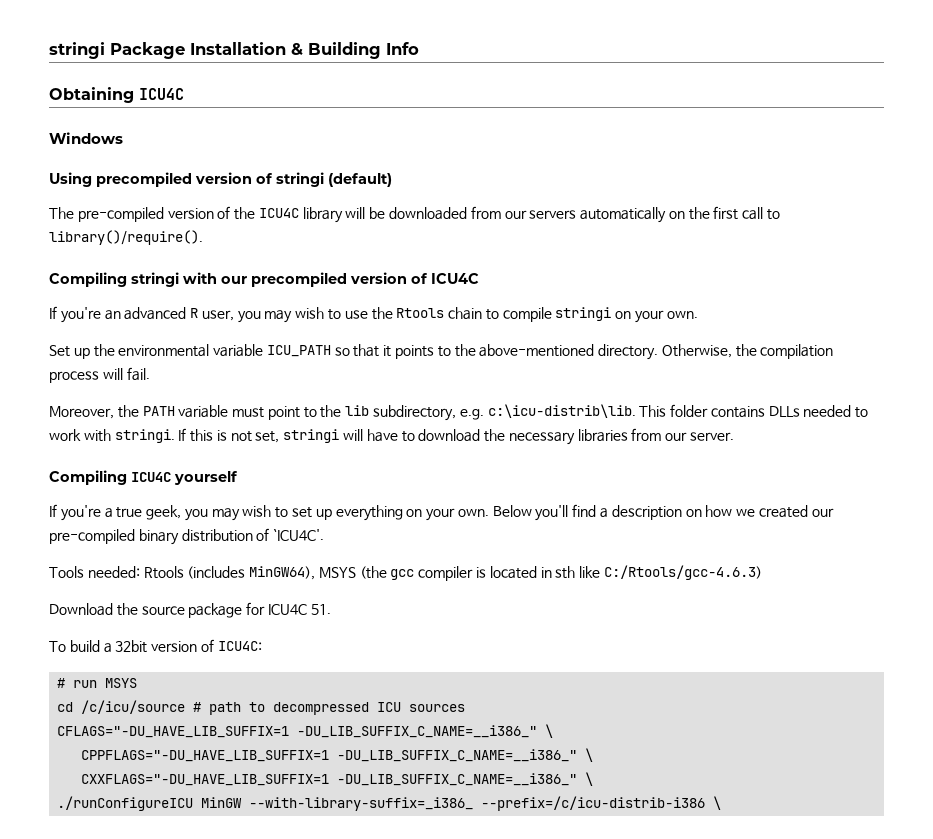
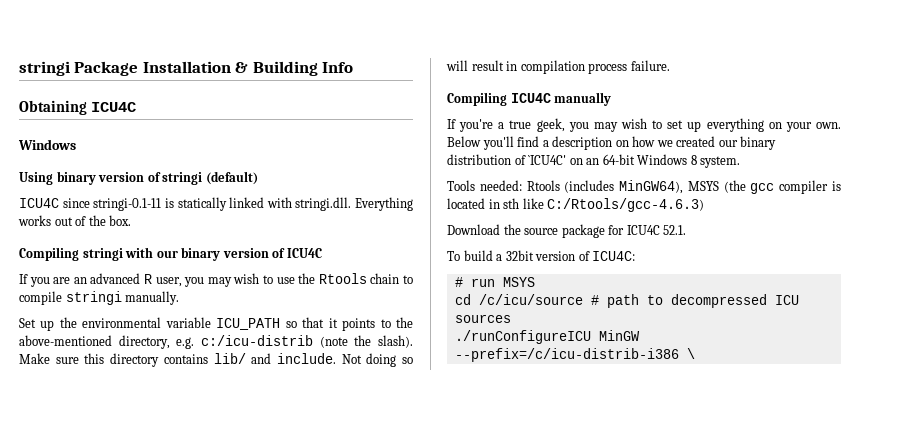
- Using precompiled version of stringi (default)
+ Using binary version of stringi (default)
- The pre-compiled version of the ICU4C library will be downloaded from our servers automatically on the first call to library()/require().
+ ICU4C since stringi-0.1-11 is statically linked with stringi.dll. Everything works out of the box.
- Compiling stringi with our precompiled version of ICU4C
+ Compiling stringi with our binary version of ICU4C
- If you're an advanced R user, you may wish to use the Rtools chain to compile stringi on your own.
+ If you are an advanced R user, you may wish to use the Rtools chain to compile stringi manually.
- Set up the environmental variable ICU_PATH so that it points to the above-mentioned directory. Otherwise, the compilation process will fail.
- Moreover, the PATH variable must point to the lib subdirectory, e.g. c:\icu-distrib\lib. This folder contains DLLs needed to work with stringi. If this is not set, stringi will have to download the necessary libraries from our server.
+ Set up the environmental variable ICU_PATH so that it points to the above-mentioned directory, e.g. c:/icu-distrib (note the slash). Make sure this directory contains lib/ and include. Not doing so will result in compilation process failure.
- Compiling ICU4C yourself
+ Compiling ICU4C manually
- Below you'll find a description on how we created our pre-compiled binary distribution of `ICU4C'.
+ Below you'll find a description on how we created our binary distribution of `ICU4C' on an 64-bit Windows 8 system.
- Download the source package for ICU4C 51.
+ Download the source package for ICU4C 52.1.
- CFLAGS="-DU_HAVE_LIB_SUFFIX=1 -DU_LIB_SUFFIX_C_NAME=__i386_" \
- CPPFLAGS="-DU_HAVE_LIB_SUFFIX=1 -DU_LIB_SUFFIX_C_NAME=__i386_" \
- CXXFLAGS="-DU_HAVE_LIB_SUFFIX=1 -DU_LIB_SUFFIX_C_NAME=__i386_" \
- ./runConfigureICU MinGW --with-library-suffix=_i386_ --prefix=/c/icu-distrib-i386 \
+ ./runConfigureICU MinGW --prefix=/c/icu-distrib-i386 \

